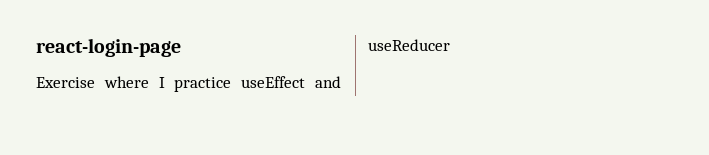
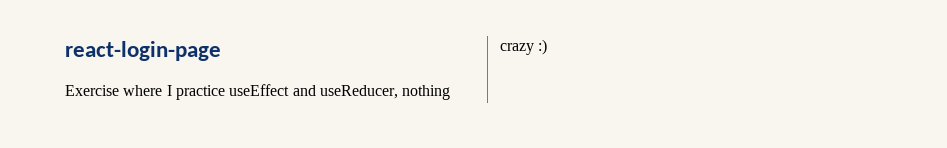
- Exercise where I practice useEffect and useReducer
+ Exercise where I practice useEffect and useReducer, nothing crazy :)

